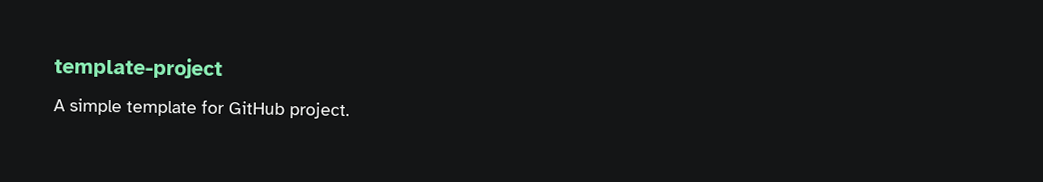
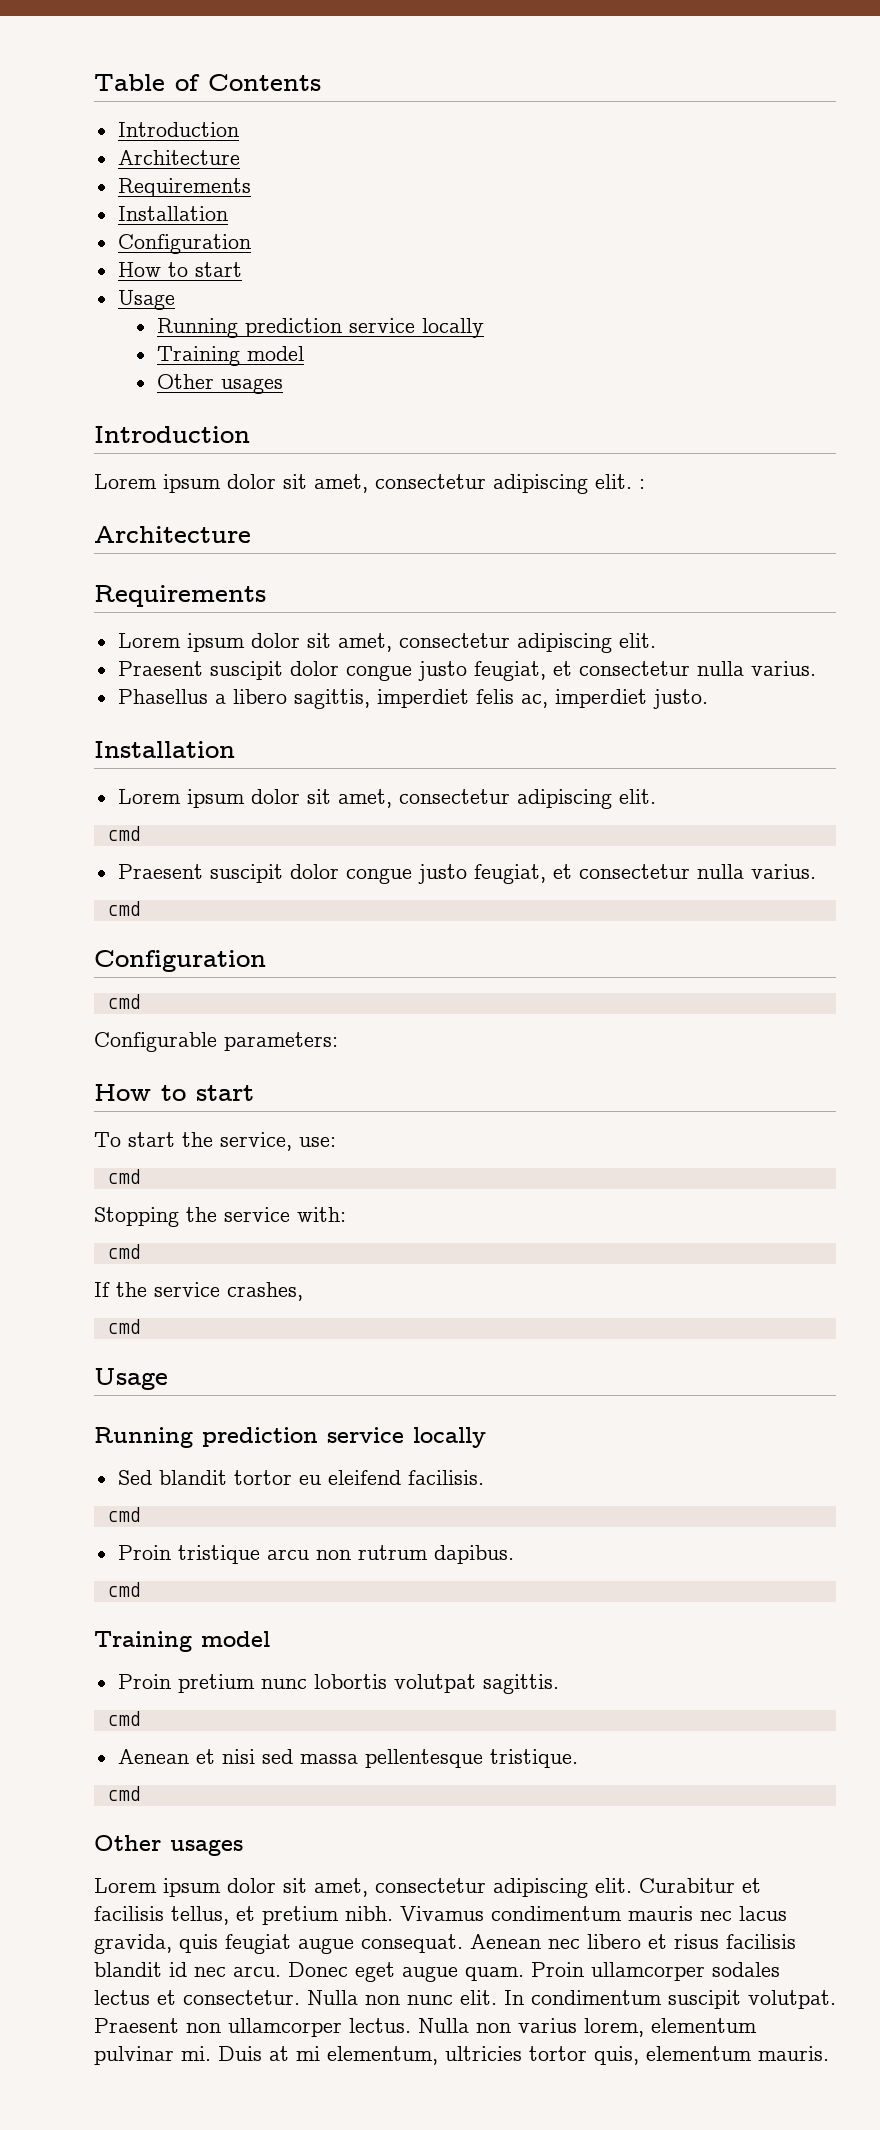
- template-project
- A simple template for GitHub project.
+ Table of Contents
+ Introduction
+ Architecture
+ Requirements
+ Installation
+ Configuration
+ How to start
+ Usage
+ Running prediction service locally
+ Training model
+ Other usages
+ Introduction
+ Lorem ipsum dolor sit amet, consectetur adipiscing elit. :
+ Architecture
+ Requirements
+ Lorem ipsum dolor sit amet, consectetur adipiscing elit.
+ Praesent suscipit dolor congue justo feugiat, et consectetur nulla varius.
+ Phasellus a libero sagittis, imperdiet felis ac, imperdiet justo.
+ Installation
+ Lorem ipsum dolor sit amet, consectetur adipiscing elit.
+ cmd
+ Praesent suscipit dolor congue justo feugiat, et consectetur nulla varius.
+ cmd
+ Configuration
+ cmd
+ Configurable parameters:
+ How to start
+ To start the service, use:
+ cmd
+ Stopping the service with:
+ cmd
+ If the service crashes,
+ cmd
+ Usage
+ Running prediction service locally
+ Sed blandit tortor eu eleifend facilisis.
+ cmd
+ Proin tristique arcu non rutrum dapibus.
+ cmd
+ Training model
+ Proin pretium nunc lobortis volutpat sagittis.
+ cmd
+ Aenean et nisi sed massa pellentesque tristique.
+ cmd
+ Other usages
+ Lorem ipsum dolor sit amet, consectetur adipiscing elit. Curabitur et facilisis tellus, et pretium nibh. Vivamus condimentum mauris nec lacus gravida, quis feugiat augue consequat. Aenean nec libero et risus facilisis blandit id nec arcu. Donec eget augue quam. Proin ullamcorper sodales lectus et consectetur. Nulla non nunc elit. In condimentum suscipit volutpat. Praesent non ullamcorper lectus. Nulla non varius lorem, elementum pulvinar mi. Duis at mi elementum, ultricies tortor quis, elementum mauris.

